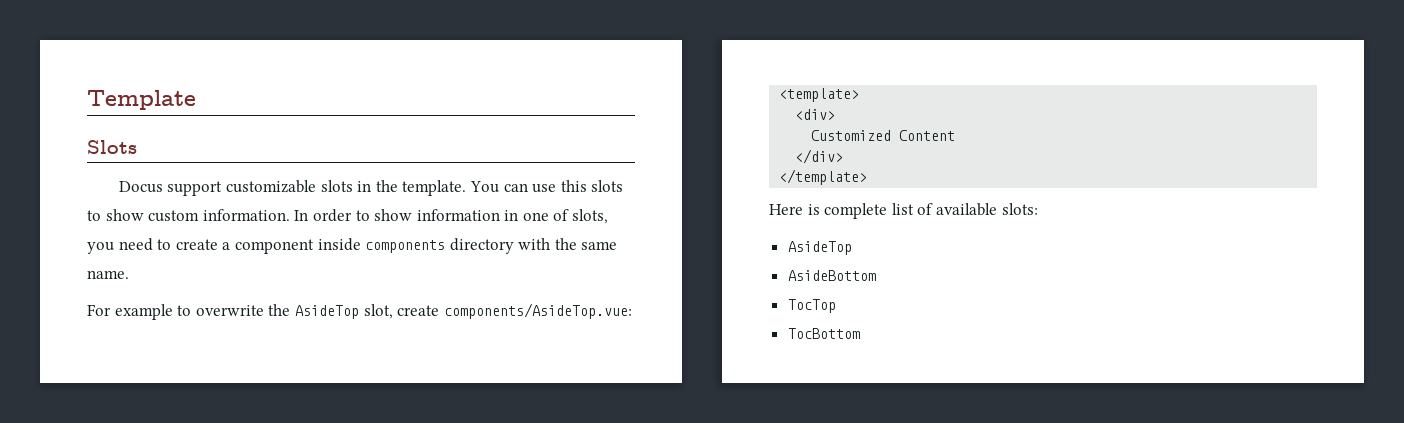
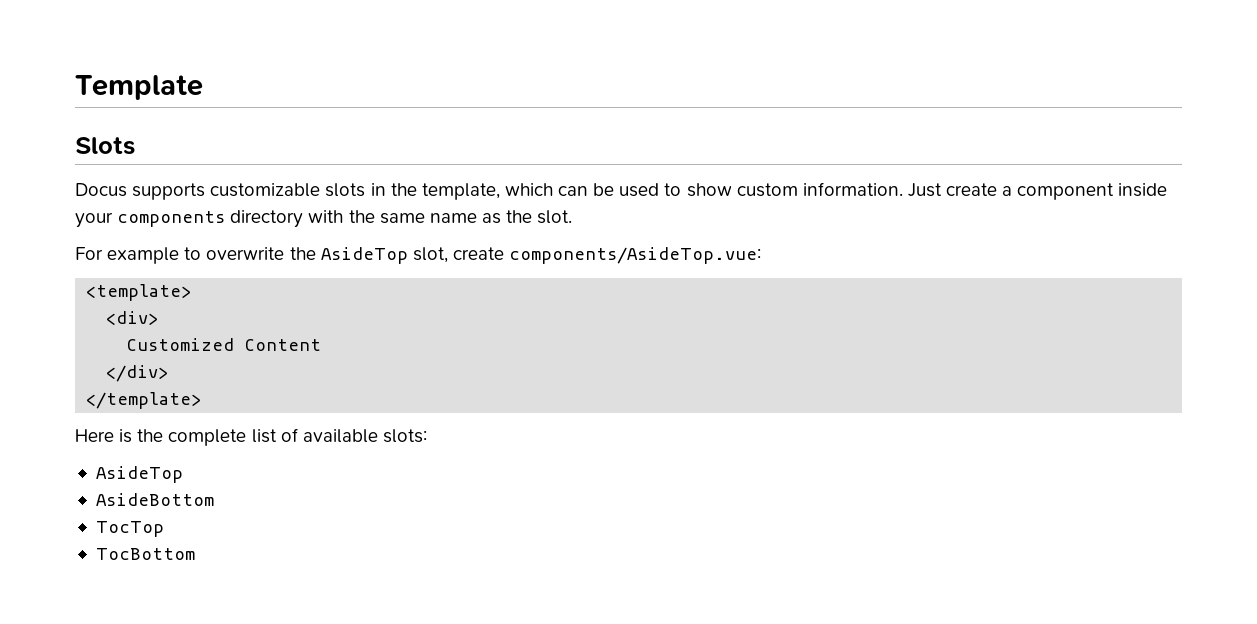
- Docus support customizable slots in the template. You can use this slots to show custom information. In order to show information in one of slots, you need to create a component inside components directory with the same name.
+ Docus supports customizable slots in the template, which can be used to show custom information. Just create a component inside your components directory with the same name as the slot.
- Here is complete list of available slots:
+ Here is the complete list of available slots:

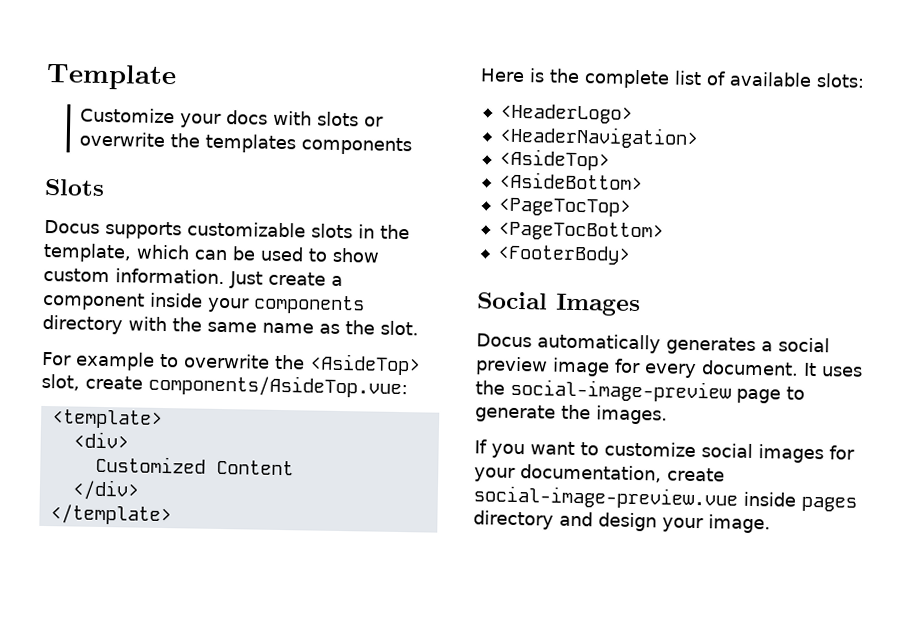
+ Customize your docs with slots or overwrite the templates components
- For example to overwrite the AsideTop slot, create components/AsideTop.vue:
+ For example to overwrite the <AsideTop> slot, create components/AsideTop.vue:
  Here is the complete list of available slots:
- AsideTop
- AsideBottom
- TocTop
- TocBottom
+ <HeaderLogo>
+ <HeaderNavigation>
+ <AsideTop>
+ <AsideBottom>
+ <PageTocTop>
+ <PageTocBottom>
+ <FooterBody>
+ Social Images
+ Docus automatically generates a social preview image for every document. It uses the social-image-preview page to generate the images.
+ If you want to customize social images for your documentation, create social-image-preview.vue inside pages directory and design your image.

